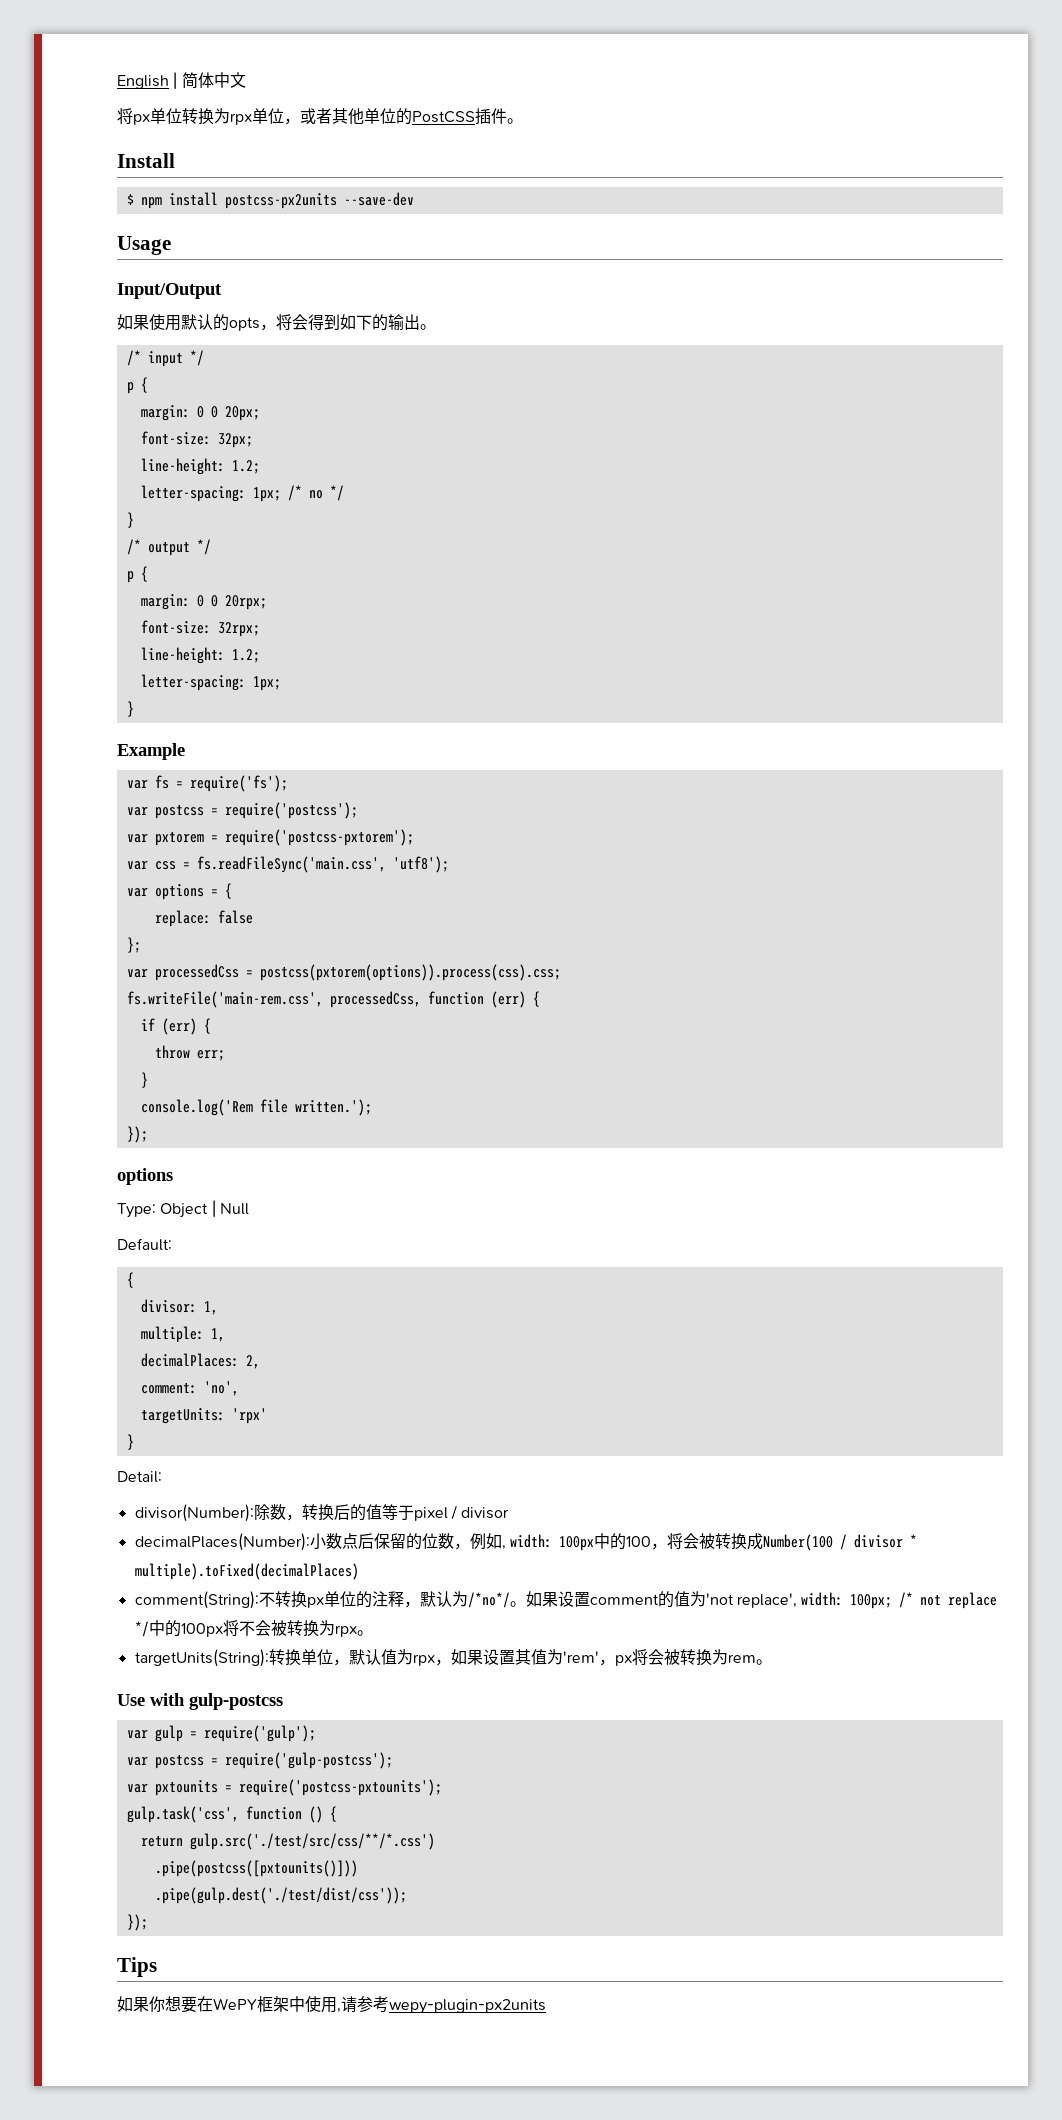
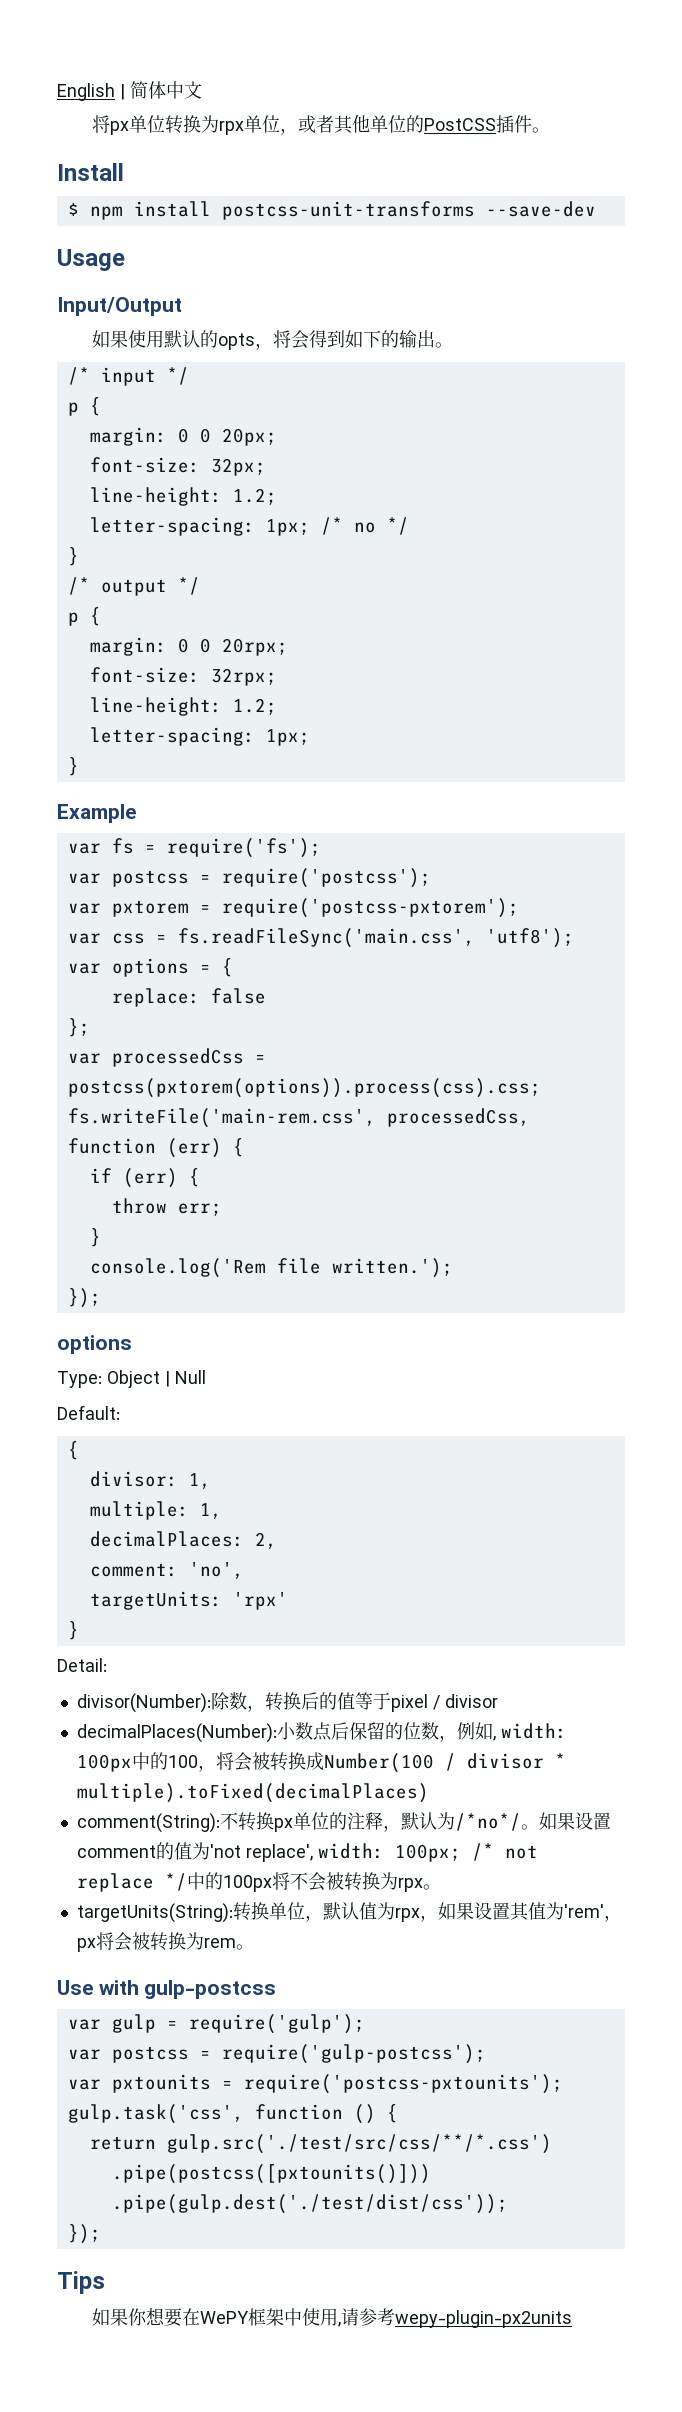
- $ npm install postcss-px2units --save-dev
+ $ npm install postcss-unit-transforms --save-dev

